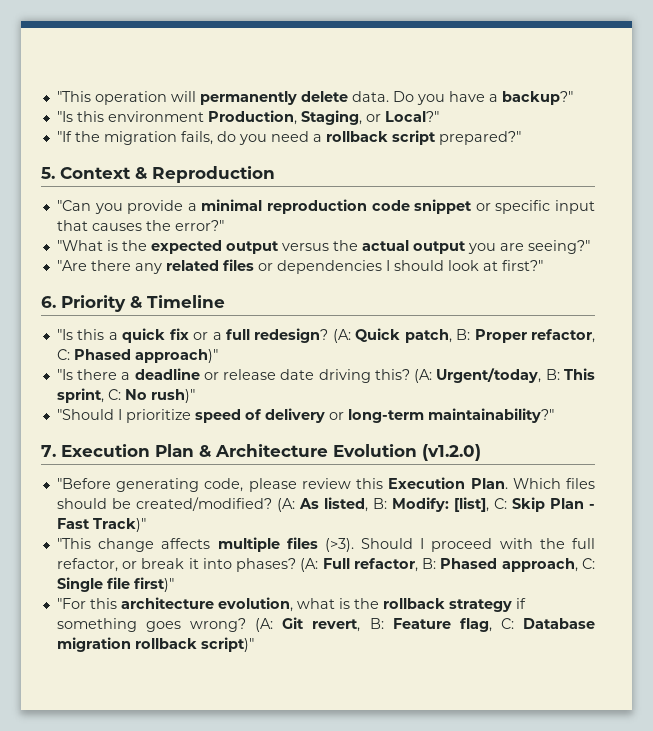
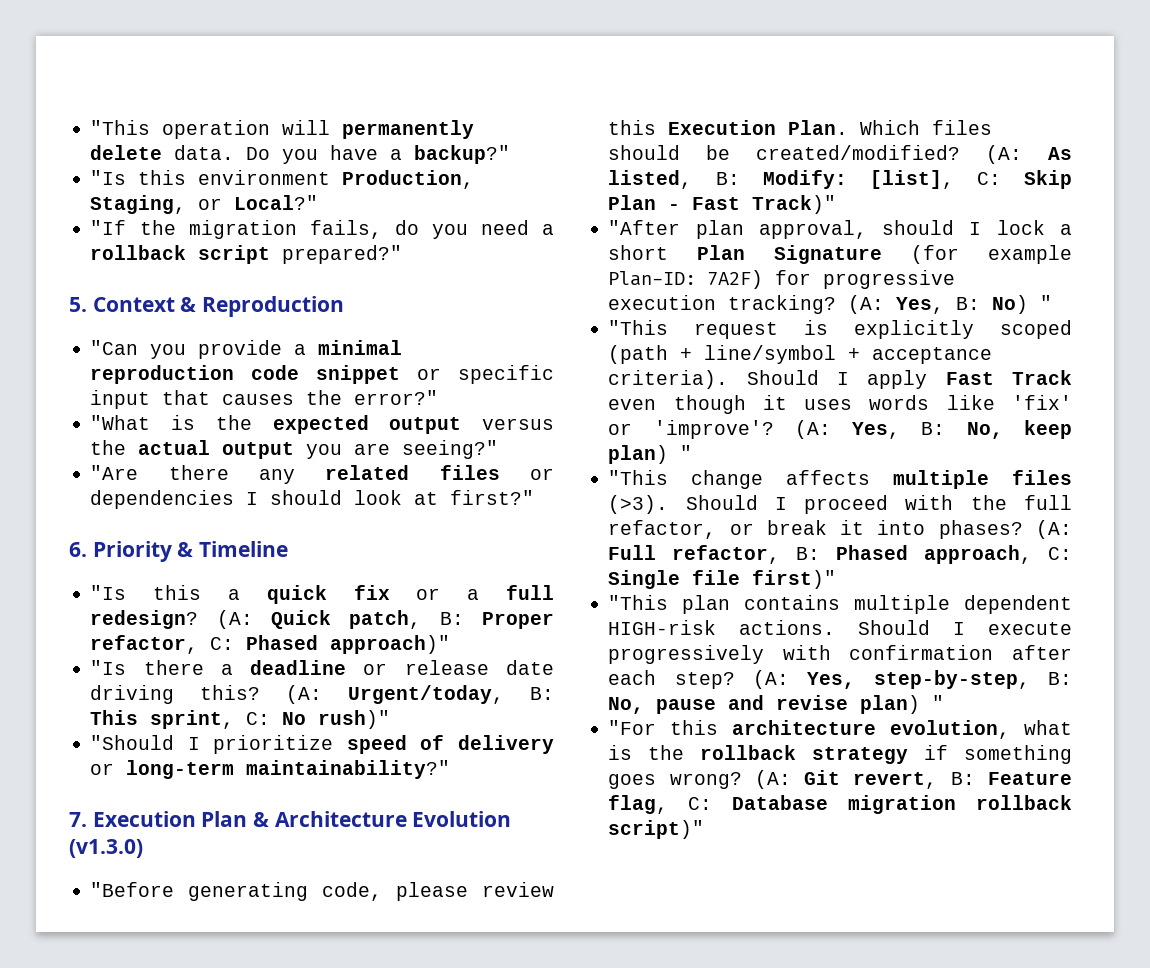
- 7. Execution Plan & Architecture Evolution (v1.2.0)
+ 7. Execution Plan & Architecture Evolution (v1.3.0)
+ "After plan approval, should I lock a short Plan Signature (for example Plan-ID: 7A2F) for progressive execution tracking? (A: Yes, B: No) "
+ "This request is explicitly scoped (path + line/symbol + acceptance criteria). Should I apply Fast Track even though it uses words like 'fix' or 'improve'? (A: Yes, B: No, keep plan) "
+ "This plan contains multiple dependent HIGH-risk actions. Should I execute progressively with confirmation after each step? (A: Yes, step-by-step, B: No, pause and revise plan) "

